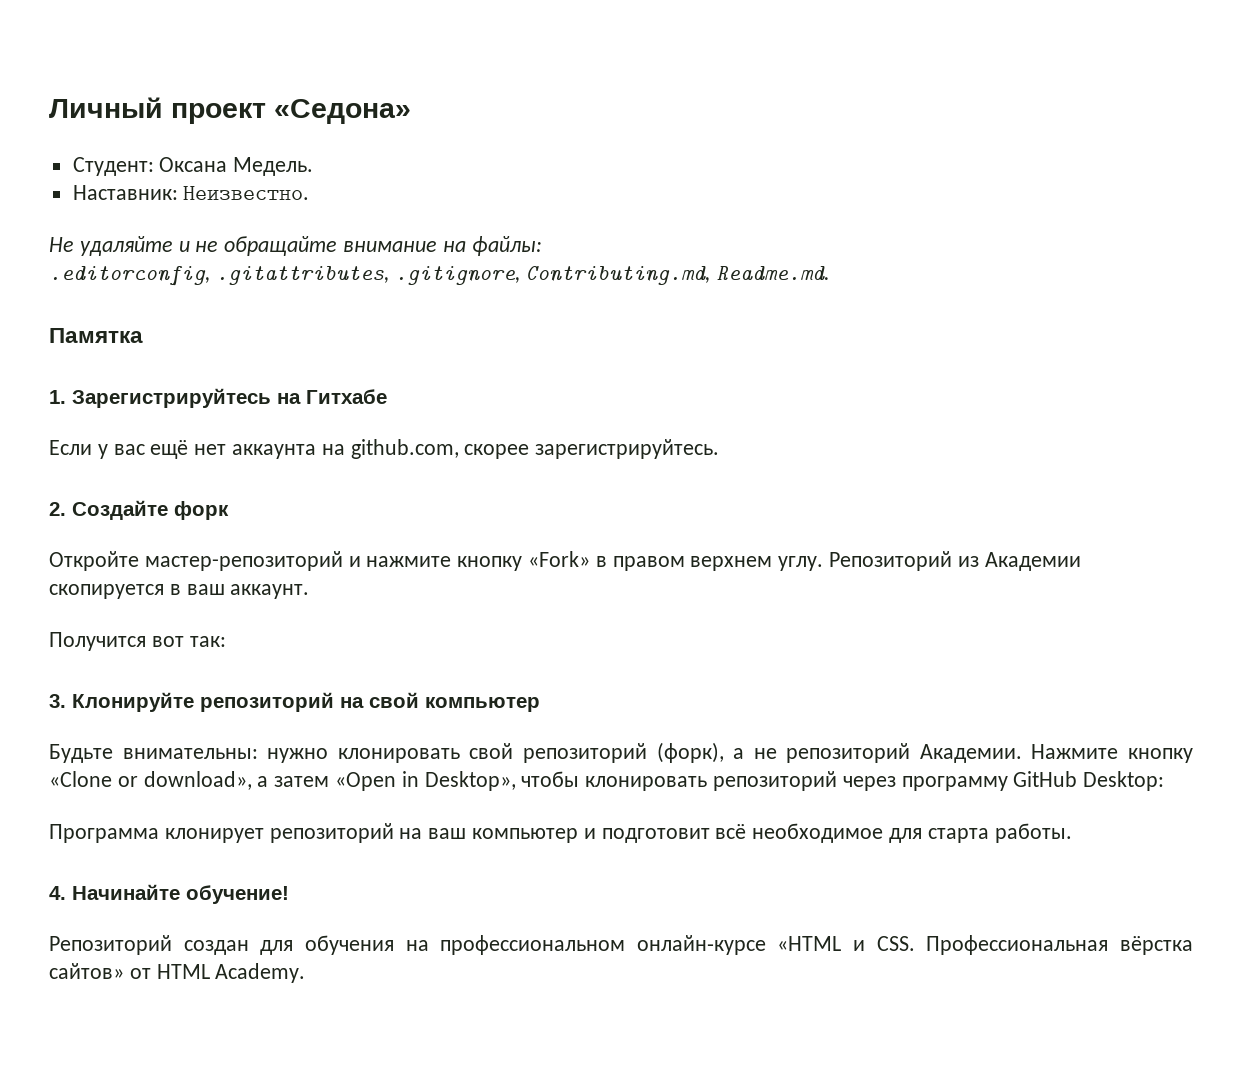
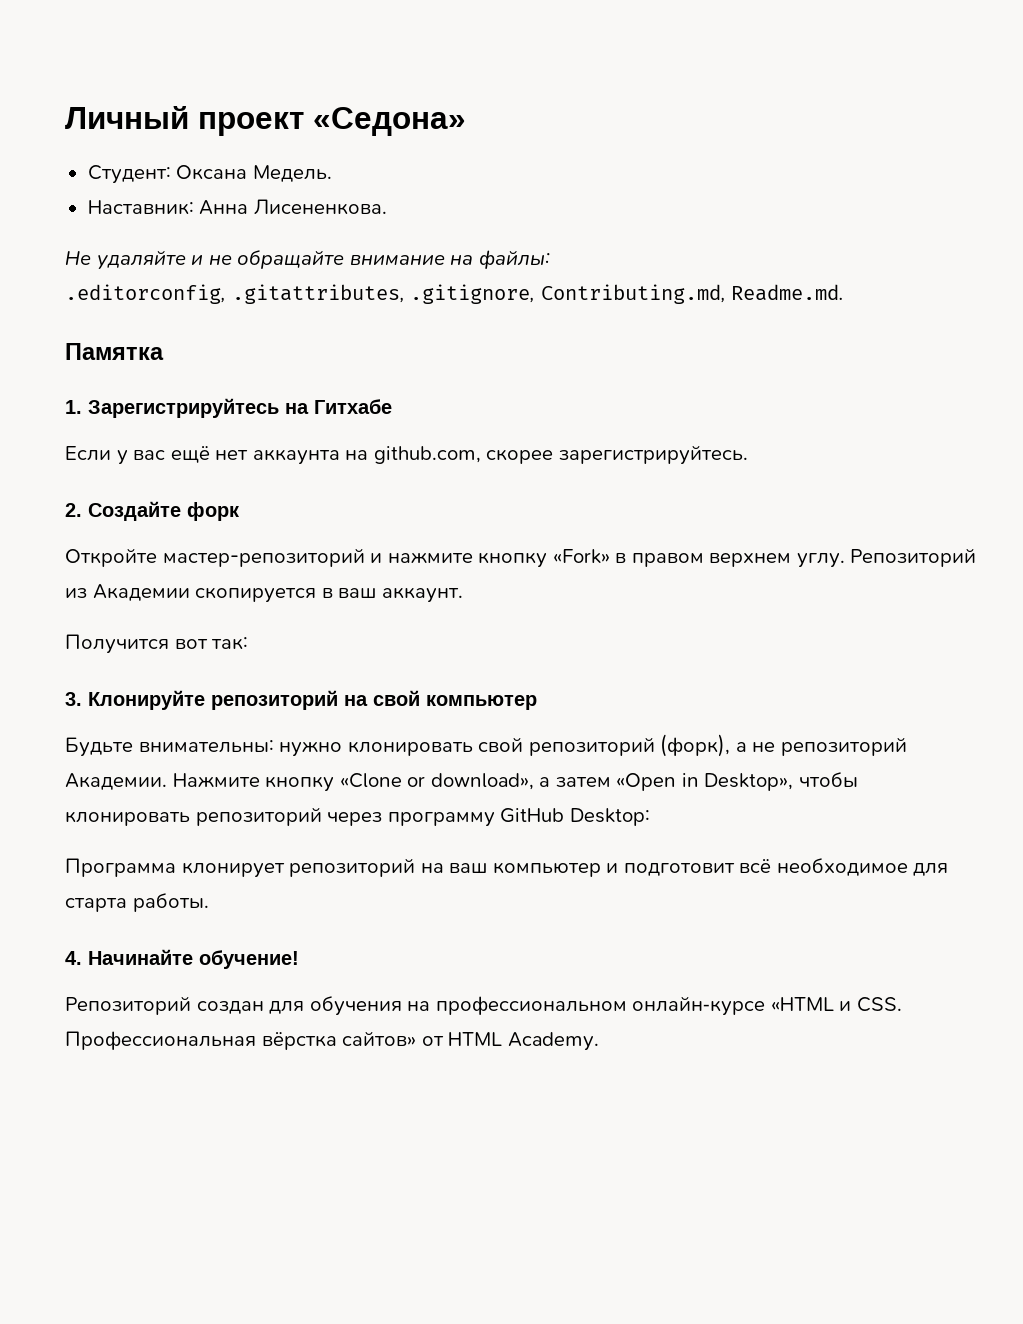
- Наставник: Неизвестно.
+ Наставник: Анна Лисененкова.

